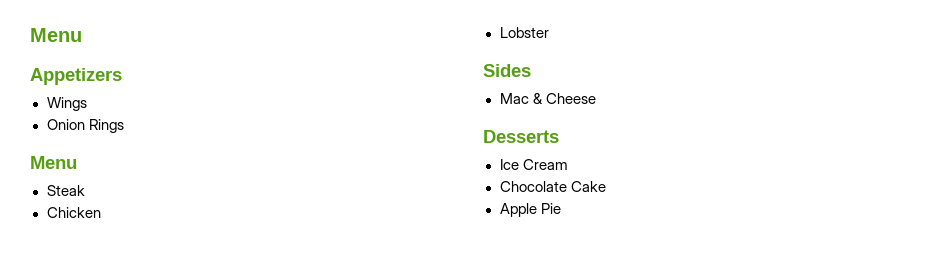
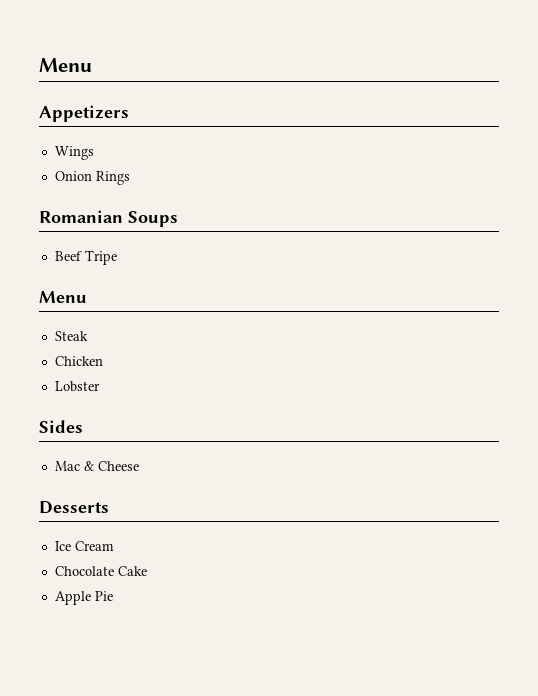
+ Romanian Soups
+ Beef Tripe

